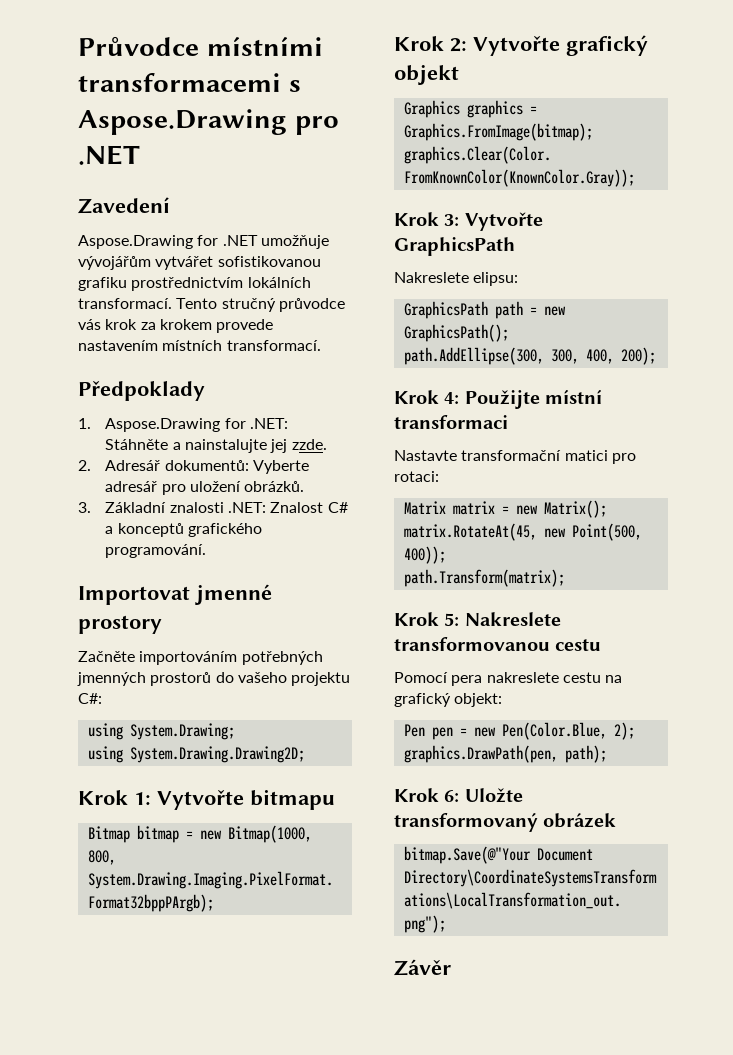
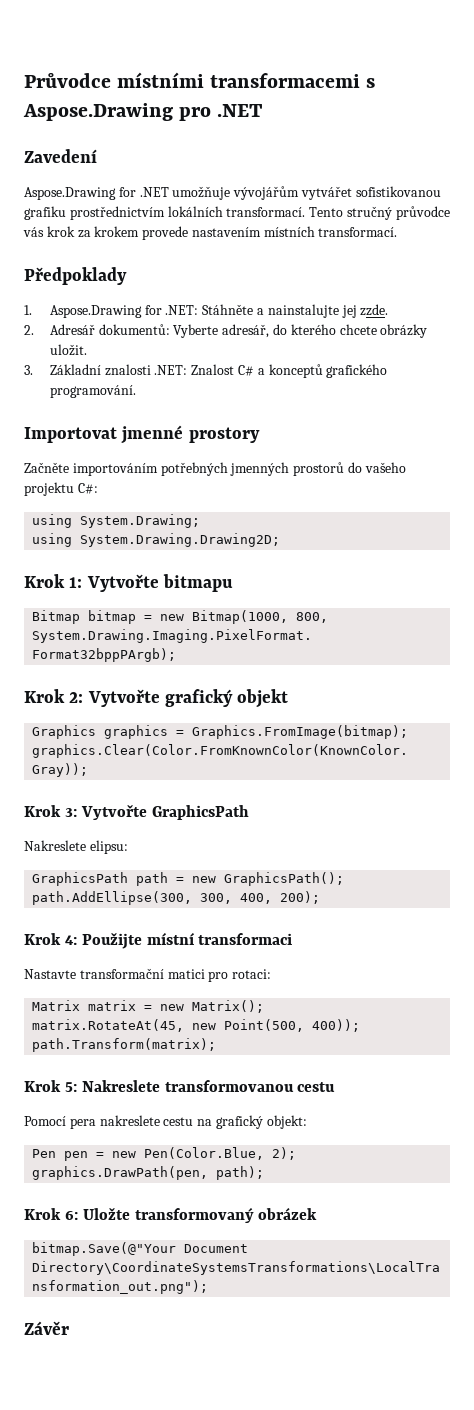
- 2. Adresář dokumentů: Vyberte adresář pro uložení obrázků.
+ 2. Adresář dokumentů: Vyberte adresář, do kterého chcete obrázky uložit.

